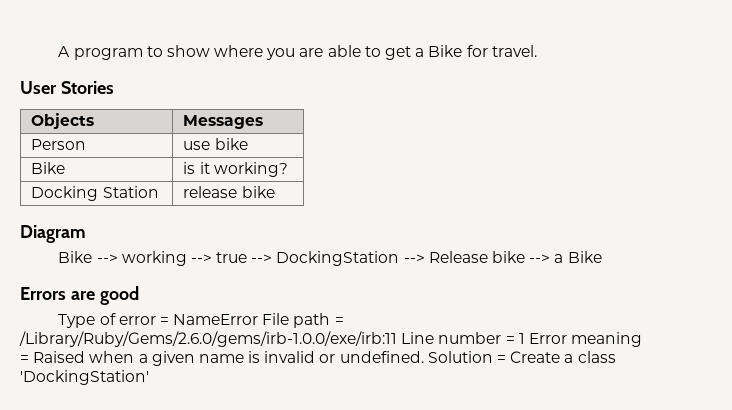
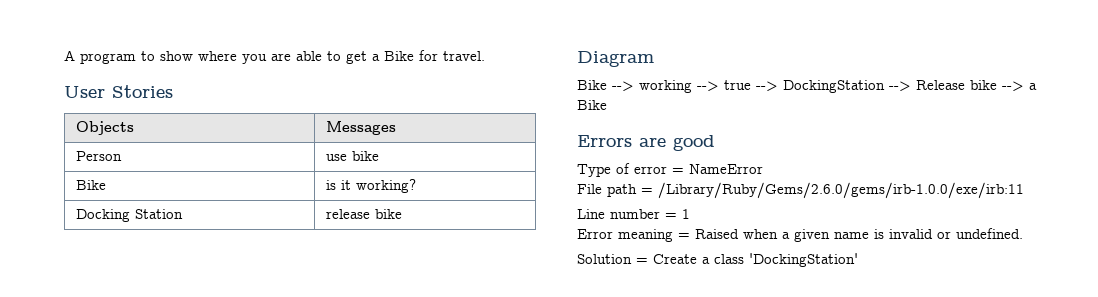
- Type of error = NameError File path = /Library/Ruby/Gems/2.6.0/gems/irb-1.0.0/exe/irb:11 Line number = 1 Error meaning = Raised when a given name is invalid or undefined. Solution = Create a class 'DockingStation'
+ Type of error = NameError
+ File path = /Library/Ruby/Gems/2.6.0/gems/irb-1.0.0/exe/irb:11
+ Line number = 1
+ Error meaning = Raised when a given name is invalid or undefined.
+ Solution = Create a class 'DockingStation'

